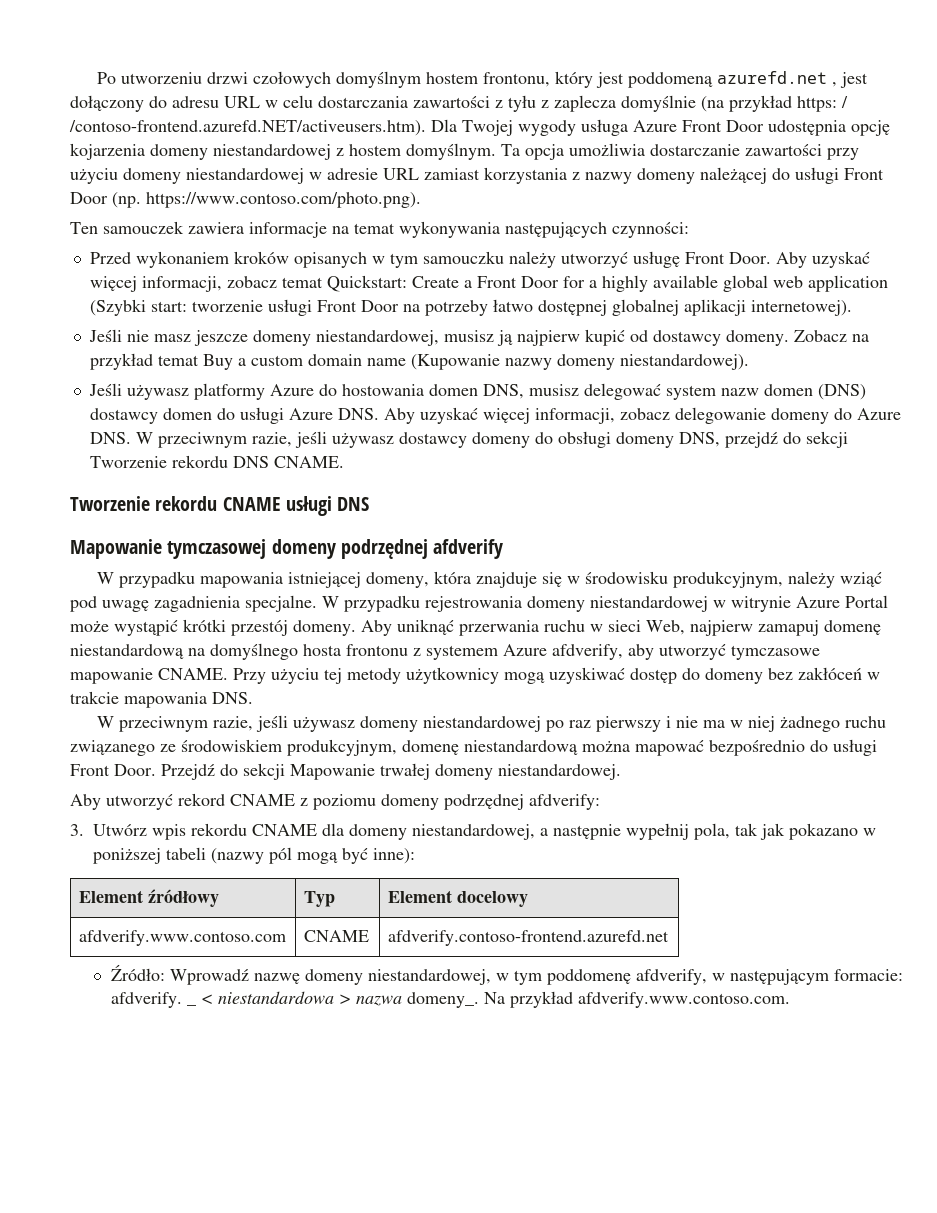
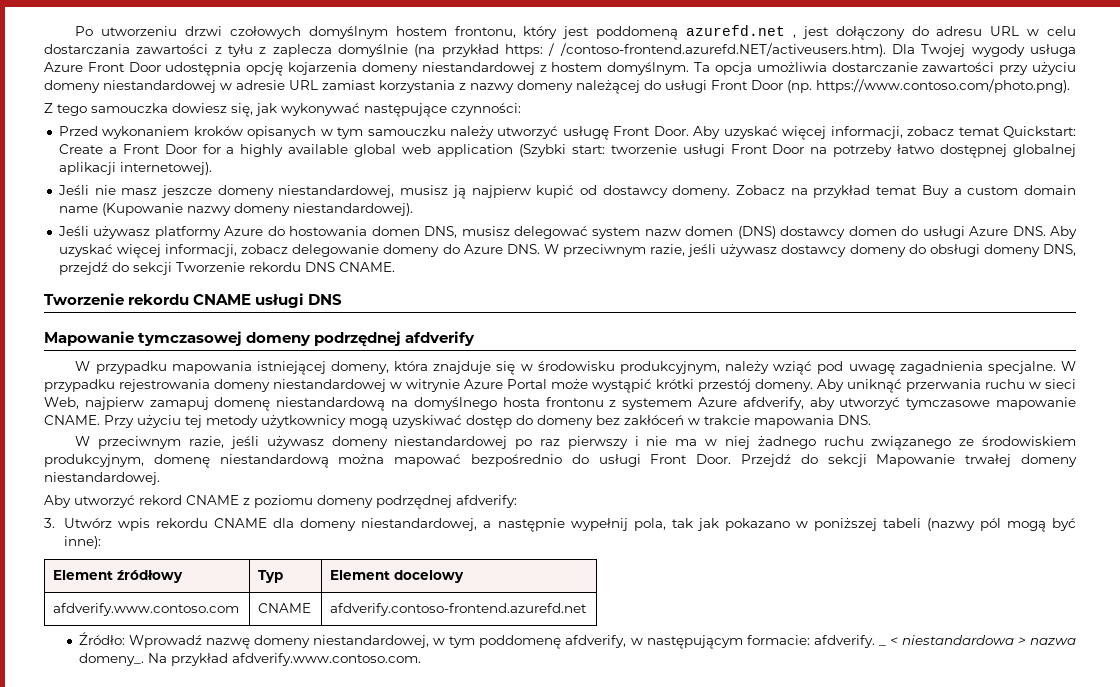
- Ten samouczek zawiera informacje na temat wykonywania następujących czynności:
+ Z tego samouczka dowiesz się, jak wykonywać następujące czynności:

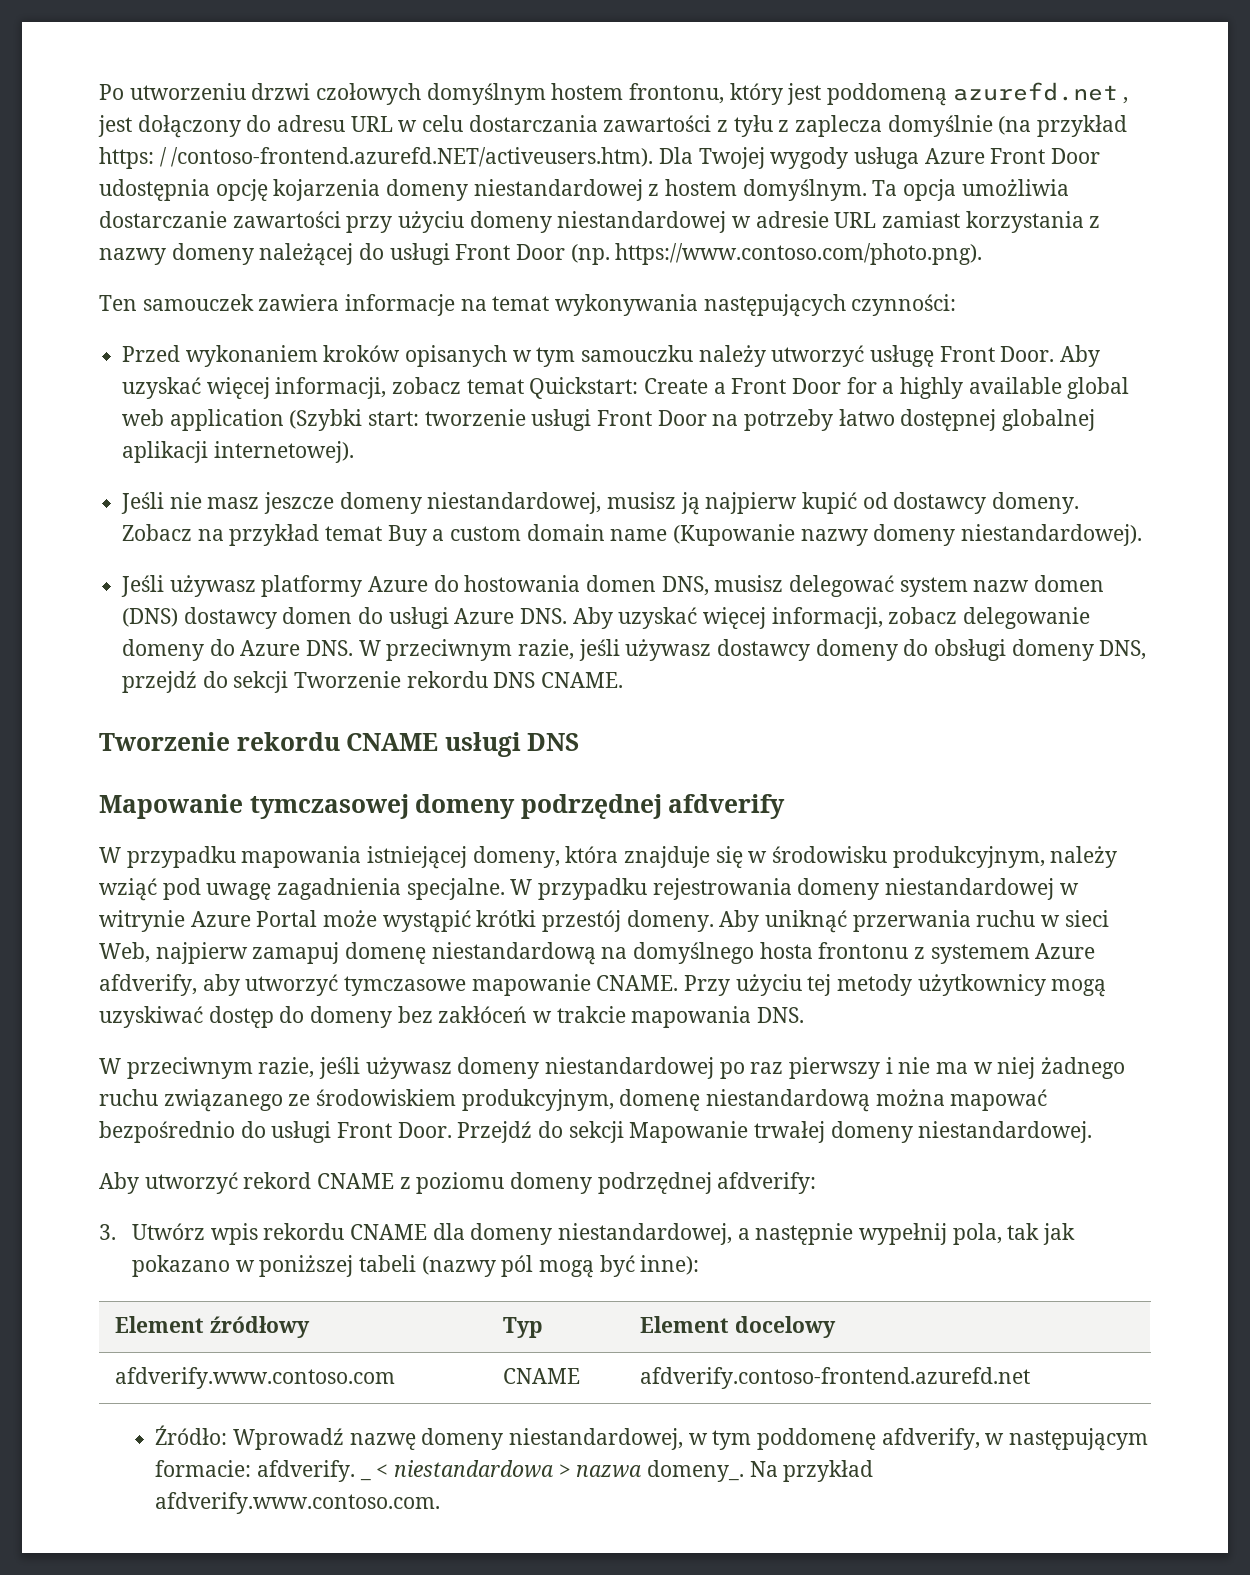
- Z tego samouczka dowiesz się, jak wykonywać następujące czynności:
+ Ten samouczek zawiera informacje na temat wykonywania następujących czynności:

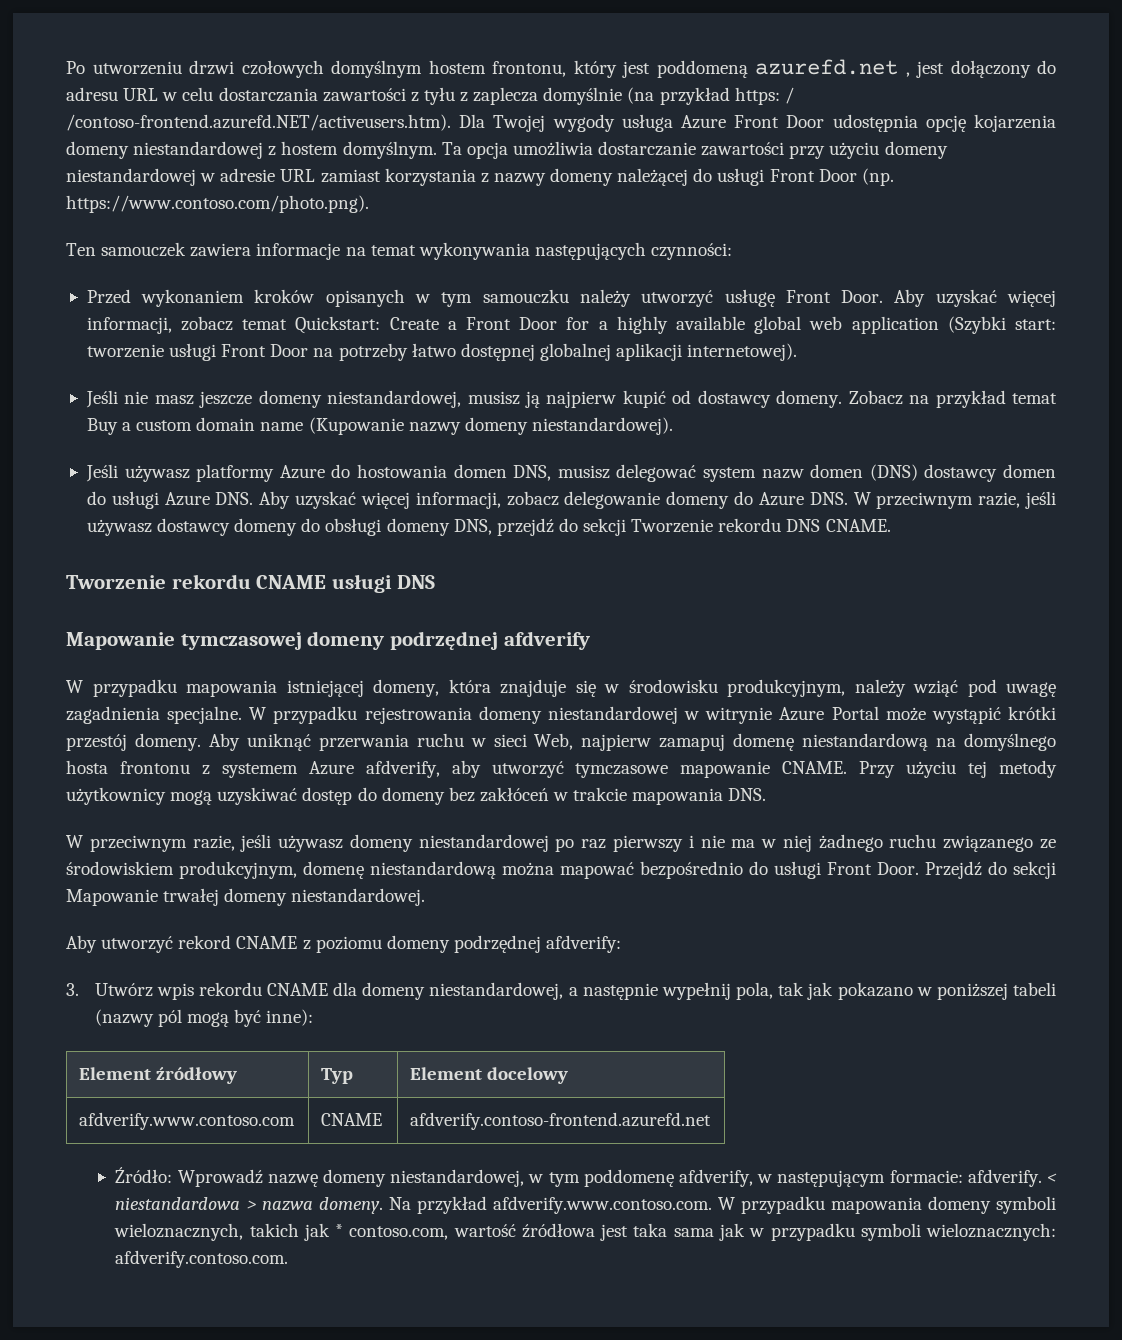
- _ < niestandardowa > nazwa domeny_.
+ < niestandardowa > nazwa domeny.
- Na przykład afdverify.www.contoso.com.
+ Na przykład afdverify.www.contoso.com. W przypadku mapowania domeny symboli wieloznacznych, takich jak * contoso.com, wartość źródłowa jest taka sama jak w przypadku symboli wieloznacznych: afdverify.contoso.com.

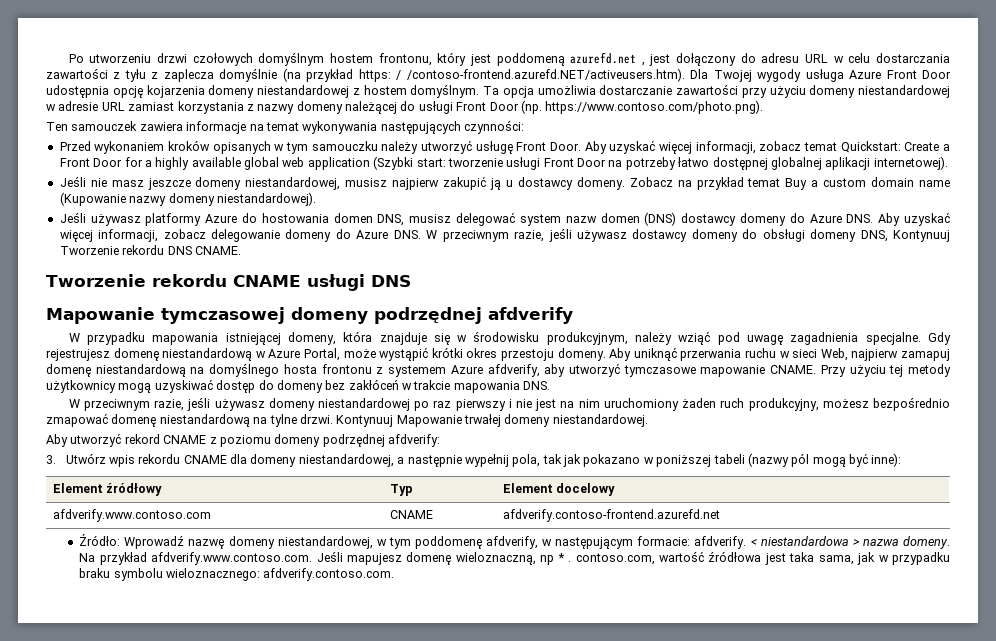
- Jeśli nie masz jeszcze domeny niestandardowej, musisz ją najpierw kupić od dostawcy domeny.
+ Jeśli nie masz jeszcze domeny niestandardowej, musisz najpierw zakupić ją u dostawcy domeny.
- Jeśli używasz platformy Azure do hostowania domen DNS, musisz delegować system nazw domen (DNS) dostawcy domen do usługi Azure DNS. Aby uzyskać więcej informacji, zobacz delegowanie domeny do Azure DNS. W przeciwnym razie, jeśli używasz dostawcy domeny do obsługi domeny DNS, przejdź do sekcji Tworzenie rekordu DNS CNAME.
+ Jeśli używasz platformy Azure do hostowania domen DNS, musisz delegować system nazw domen (DNS) dostawcy domeny do Azure DNS. Aby uzyskać więcej informacji, zobacz delegowanie domeny do Azure DNS. W przeciwnym razie, jeśli używasz dostawcy domeny do obsługi domeny DNS, Kontynuuj Tworzenie rekordu DNS CNAME.
- W przypadku rejestrowania domeny niestandardowej w witrynie Azure Portal może wystąpić krótki przestój domeny.
+ Gdy rejestrujesz domenę niestandardową w Azure Portal, może wystąpić krótki okres przestoju domeny.
- W przeciwnym razie, jeśli używasz domeny niestandardowej po raz pierwszy i nie ma w niej żadnego ruchu związanego ze środowiskiem produkcyjnym, domenę niestandardową można mapować bezpośrednio do usługi Front Door. Przejdź do sekcji Mapowanie trwałej domeny niestandardowej.
+ W przeciwnym razie, jeśli używasz domeny niestandardowej po raz pierwszy i nie jest na nim uruchomiony żaden ruch produkcyjny, możesz bezpośrednio zmapować domenę niestandardową na tylne drzwi. Kontynuuj Mapowanie trwałej domeny niestandardowej.
- Na przykład afdverify.www.contoso.com. W przypadku mapowania domeny symboli wieloznacznych, takich jak * contoso.com, wartość źródłowa jest taka sama jak w przypadku symboli wieloznacznych: afdverify.contoso.com.
+ Na przykład afdverify.www.contoso.com. Jeśli mapujesz domenę wieloznaczną, np * . contoso.com, wartość źródłowa jest taka sama, jak w przypadku braku symbolu wieloznacznego: afdverify.contoso.com.

